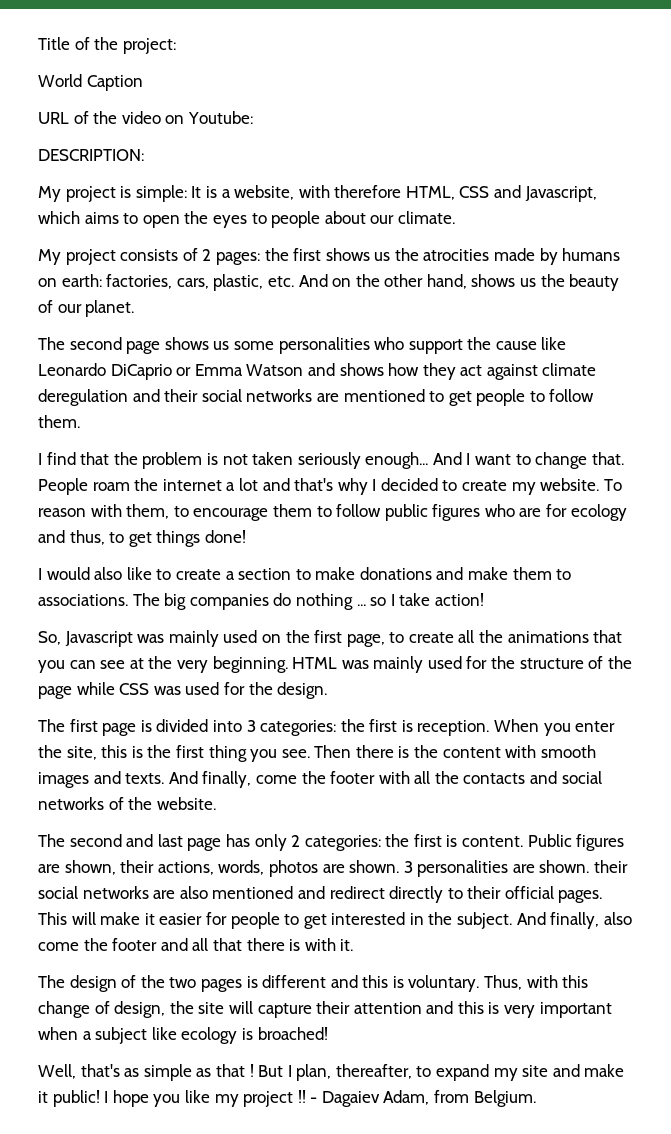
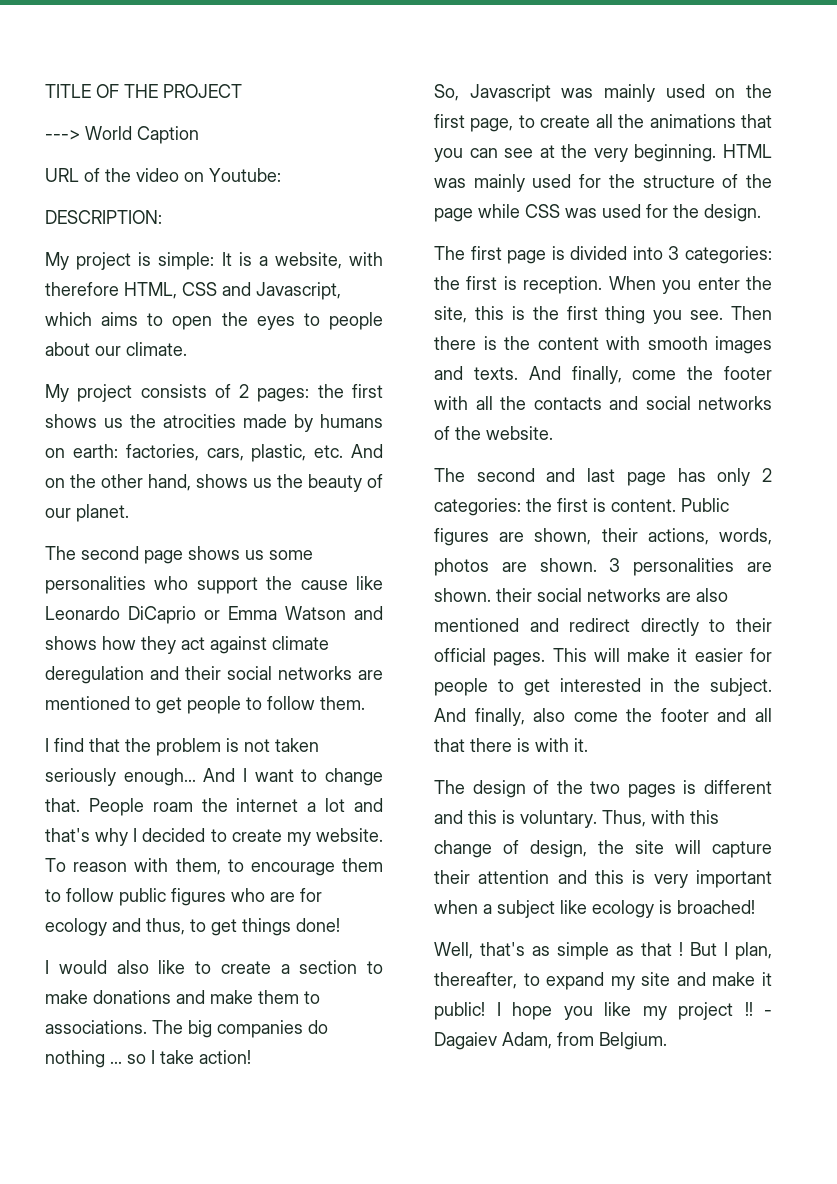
- Title of the project:
- World Caption
+ TITLE OF THE PROJECT
+ ---> World Caption

